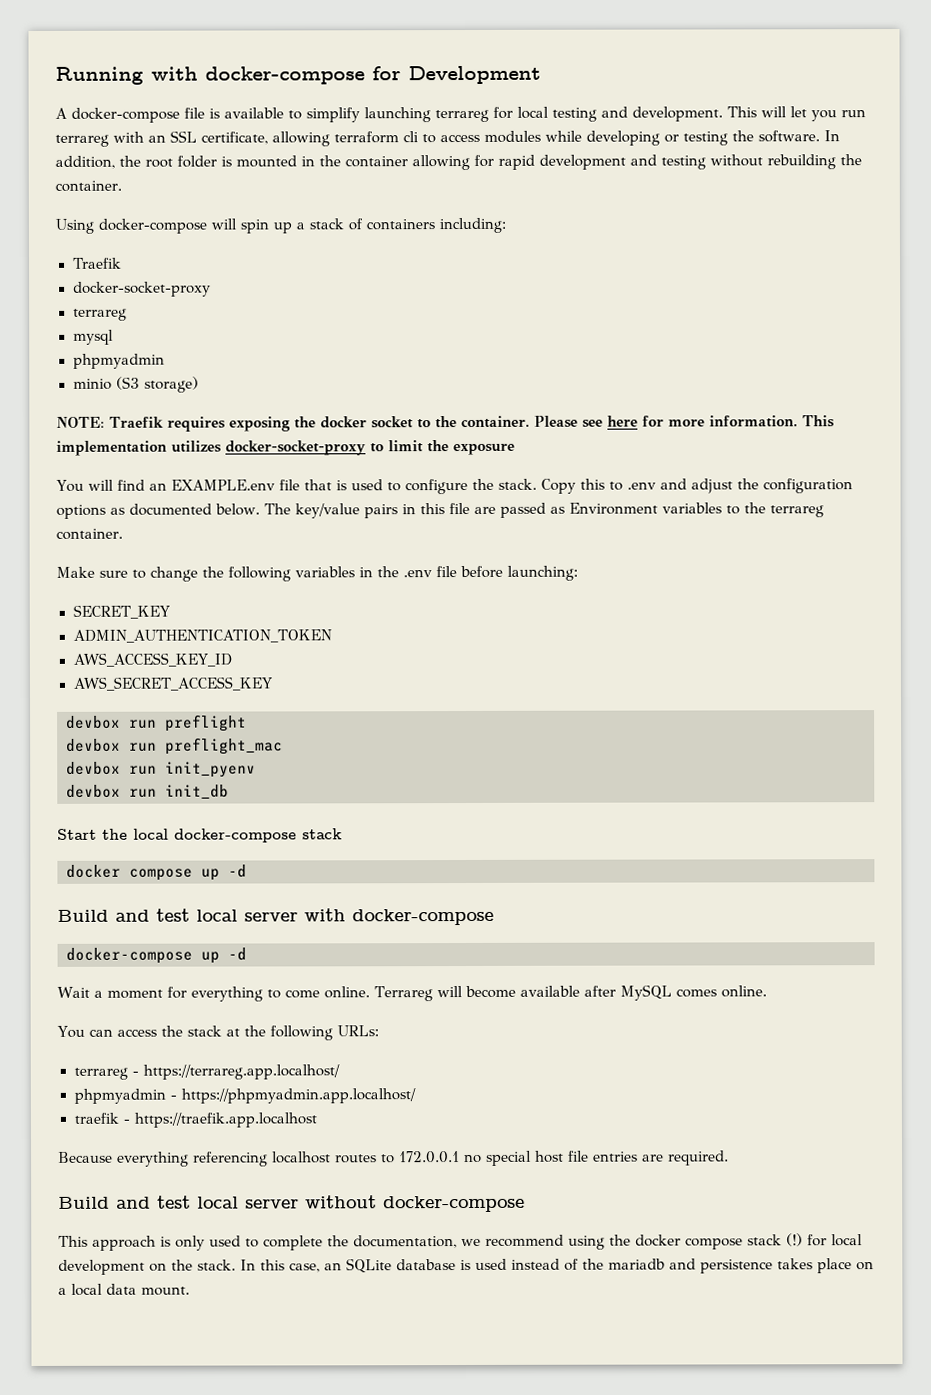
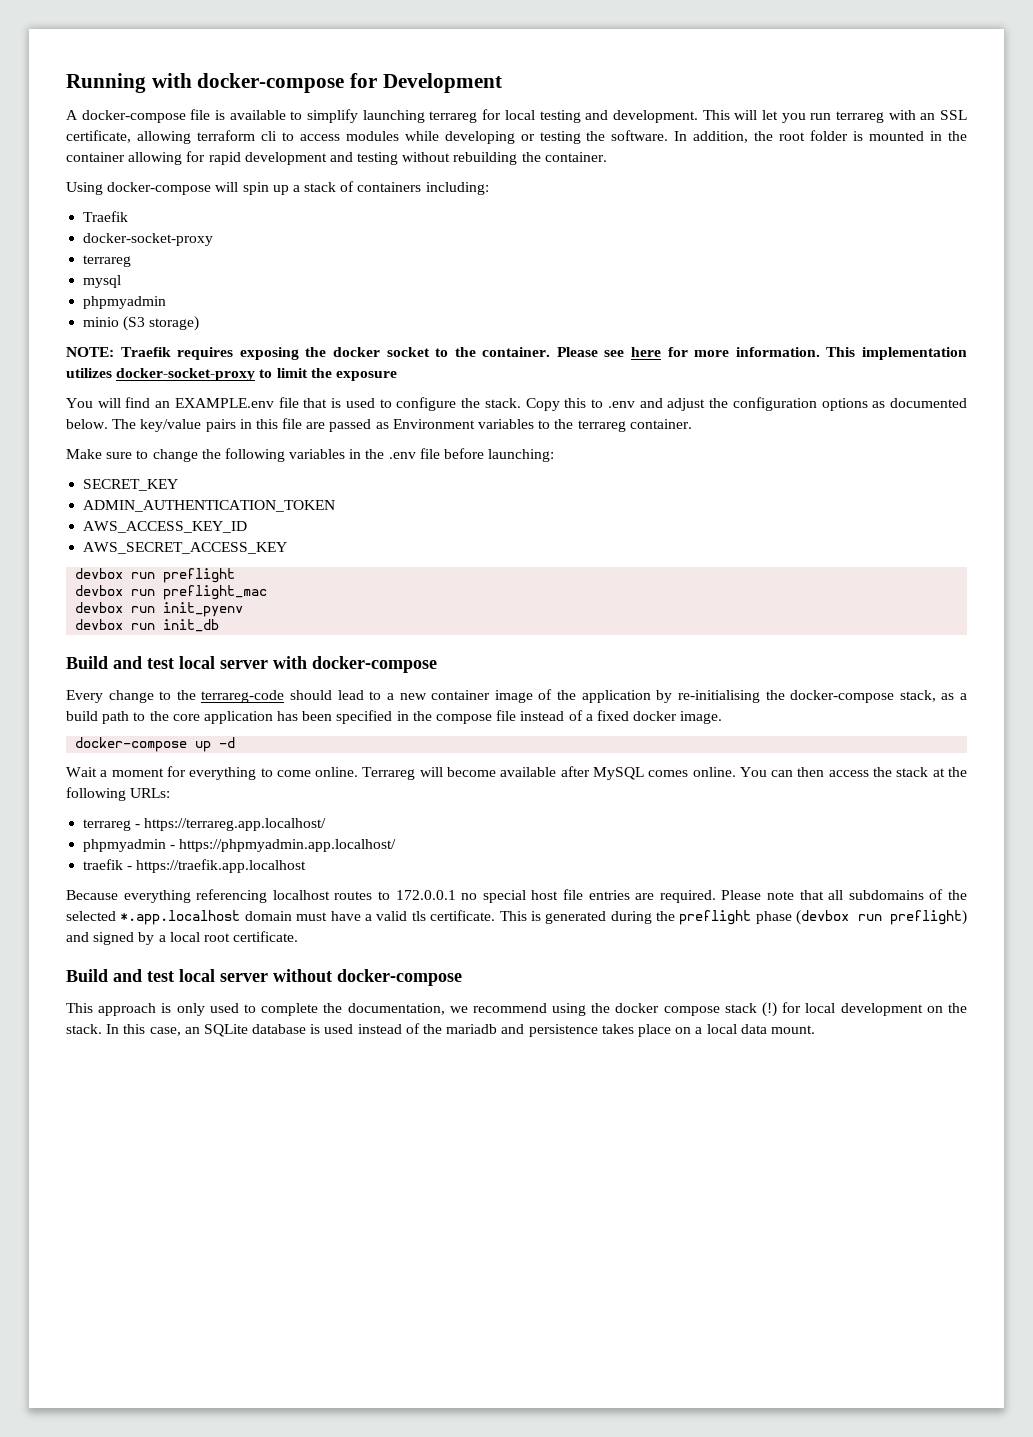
- Start the local docker-compose stack
- docker compose up -d
+ Every change to the terrareg-code should lead to a new container image of the application by re-initialising the docker-compose stack, as a build path to the core application has been specified in the compose file instead of a fixed docker image.
- Terrareg will become available after MySQL comes online.
- You can access the stack at the following URLs:
+ Terrareg will become available after MySQL comes online. You can then access the stack at the following URLs:
+ Please note that all subdomains of the selected *.app.localhost domain must have a valid tls certificate. This is generated during the preflight phase (devbox run preflight) and signed by a local root certificate.

